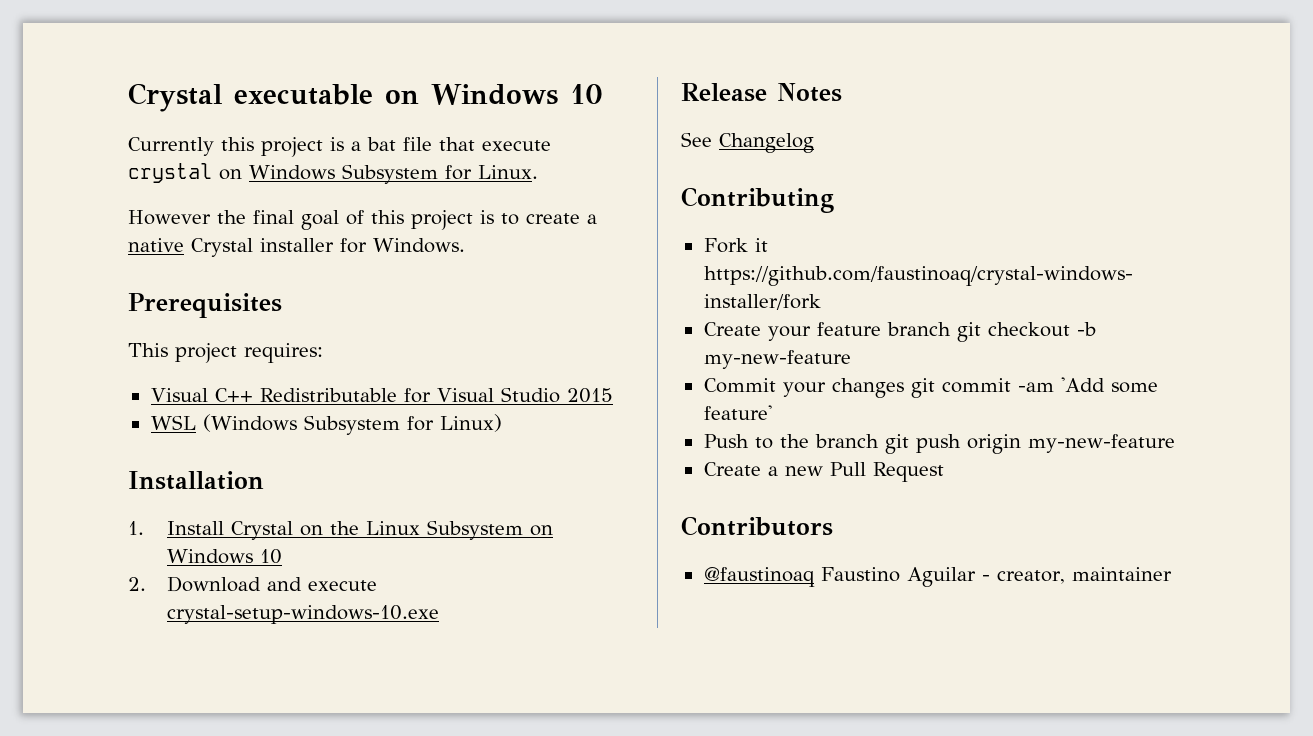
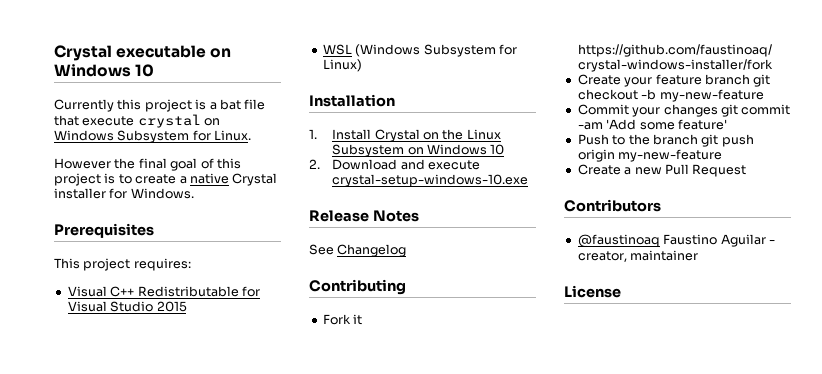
+ License

